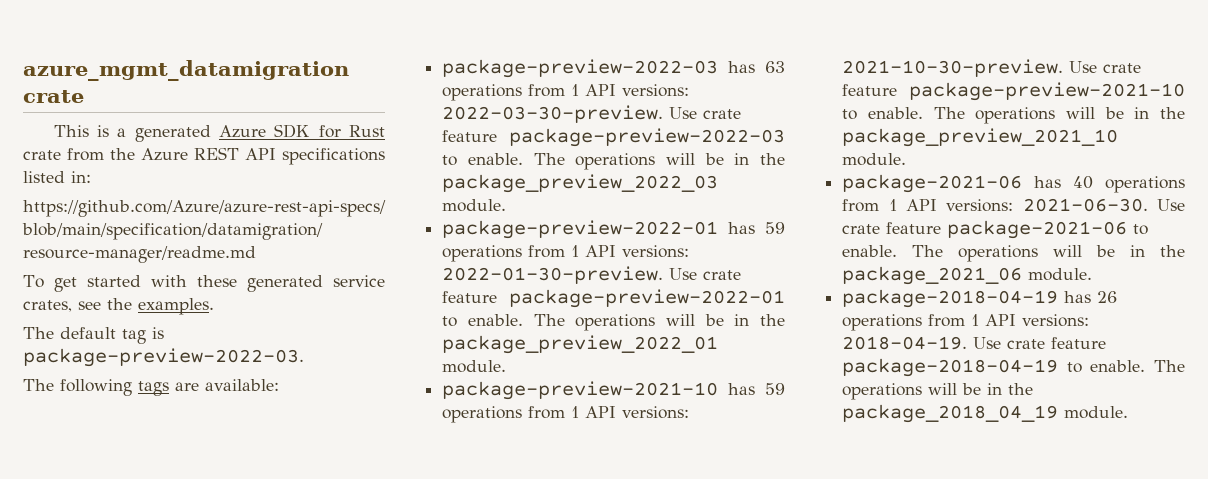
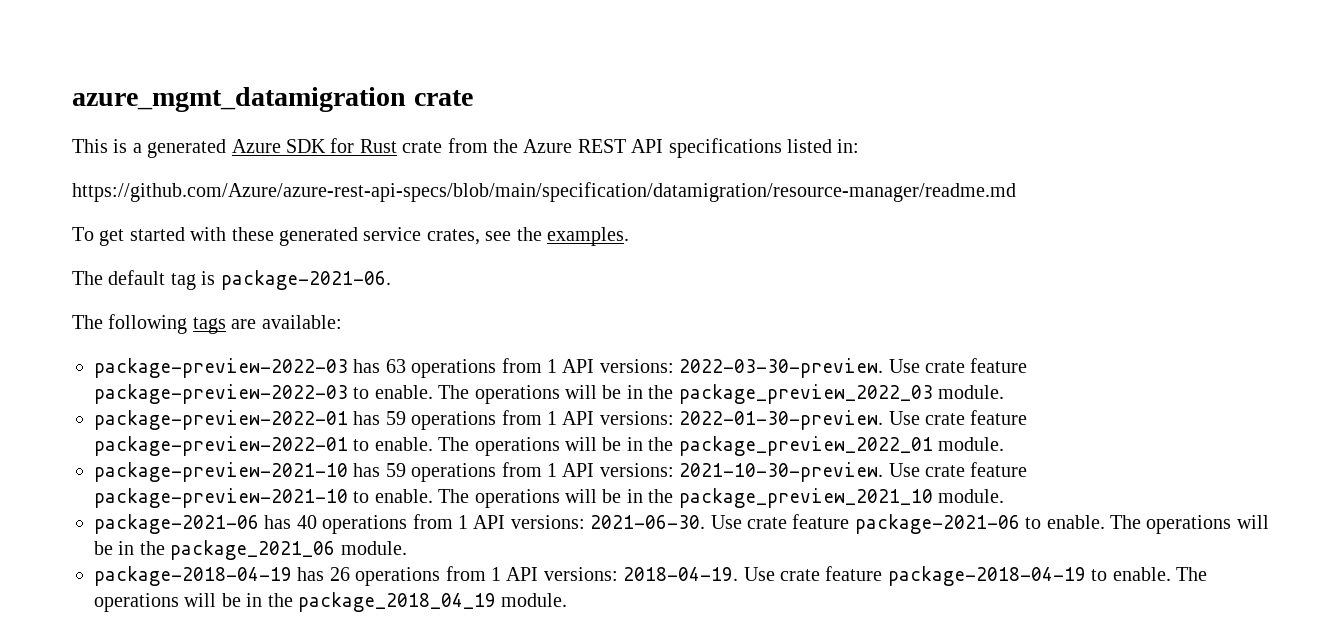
- The default tag is package-preview-2022-03.
+ The default tag is package-2021-06.

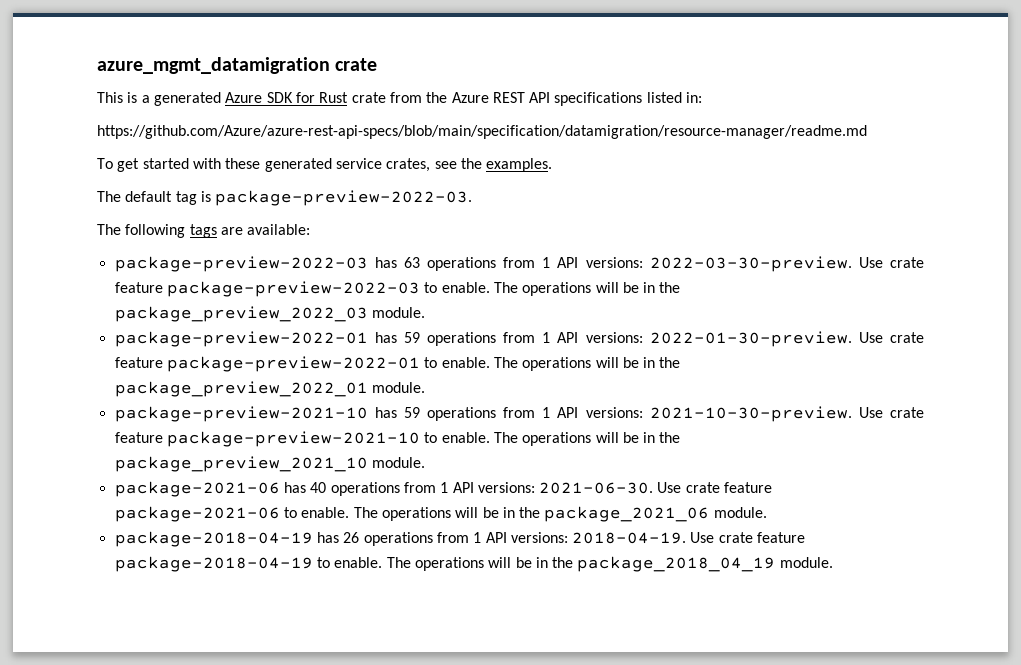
- The default tag is package-2021-06.
+ The default tag is package-preview-2022-03.

